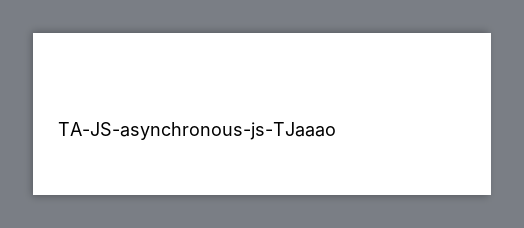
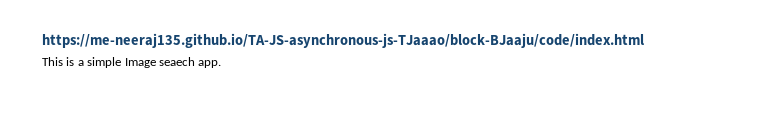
- TA-JS-asynchronous-js-TJaaao
+ https://me-neeraj135.github.io/TA-JS-asynchronous-js-TJaaao/block-BJaaju/code/index.html
+ This is a simple Image seaech app.

